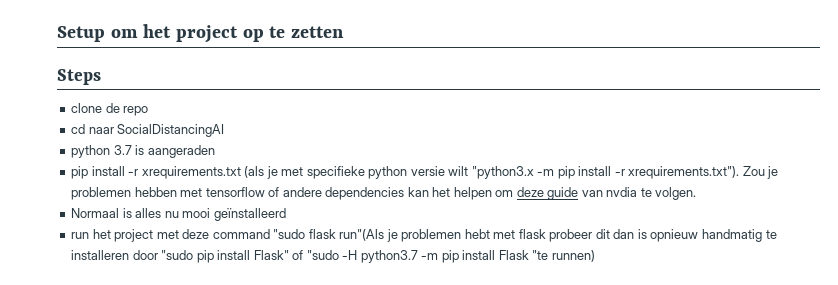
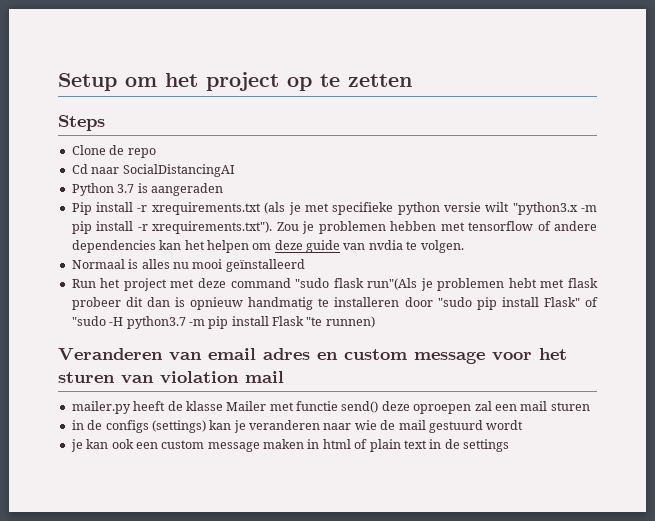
- clone de repo
+ Clone de repo
- cd naar SocialDistancingAI
+ Cd naar SocialDistancingAI
- python 3.7 is aangeraden
+ Python 3.7 is aangeraden
- pip install -r xrequirements.txt (als je met specifieke python versie wilt "python3.x -m pip install -r xrequirements.txt"). Zou je problemen hebben met tensorflow of andere dependencies kan het helpen om deze guide van nvdia te volgen.
+ Pip install -r xrequirements.txt (als je met specifieke python versie wilt "python3.x -m pip install -r xrequirements.txt"). Zou je problemen hebben met tensorflow of andere dependencies kan het helpen om deze guide van nvdia te volgen.
- run het project met deze command "sudo flask run"(Als je problemen hebt met flask probeer dit dan is opnieuw handmatig te installeren door "sudo pip install Flask" of "sudo -H python3.7 -m pip install Flask "te runnen)
+ Run het project met deze command "sudo flask run"(Als je problemen hebt met flask probeer dit dan is opnieuw handmatig te installeren door "sudo pip install Flask" of "sudo -H python3.7 -m pip install Flask "te runnen)
+ Veranderen van email adres en custom message voor het sturen van violation mail
+ mailer.py heeft de klasse Mailer met functie send() deze oproepen zal een mail sturen
+ in de configs (settings) kan je veranderen naar wie de mail gestuurd wordt
+ je kan ook een custom message maken in html of plain text in de settings

